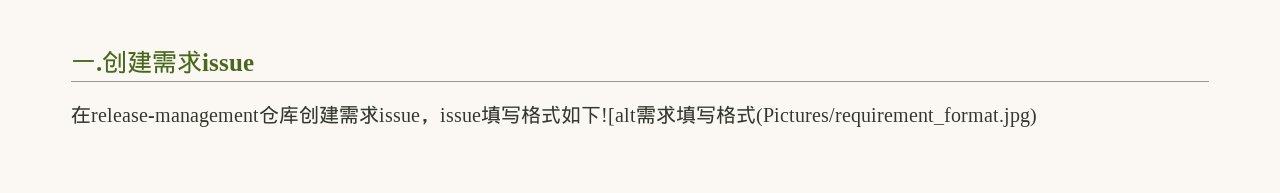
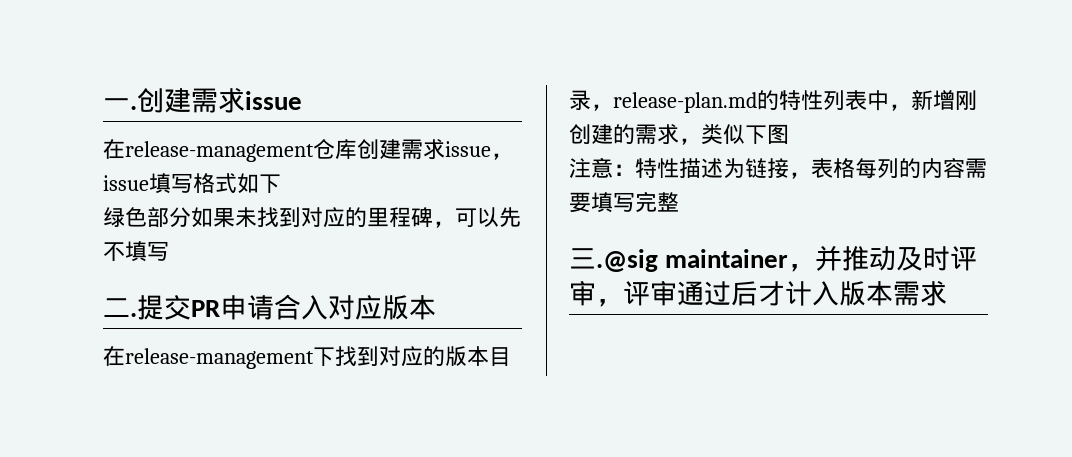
- 在release-management仓库创建需求issue，issue填写格式如下![alt需求填写格式(Pictures/requirement_format.jpg)
+ 在release-management仓库创建需求issue，issue填写格式如下
+ 绿色部分如果未找到对应的里程碑，可以先不填写
+ 二.提交PR申请合入对应版本
+ 在release-management下找到对应的版本目录，release-plan.md的特性列表中，新增刚创建的需求，类似下图
+ 注意：特性描述为链接，表格每列的内容需要填写完整
+ 三.@sig maintainer，并推动及时评审，评审通过后才计入版本需求

